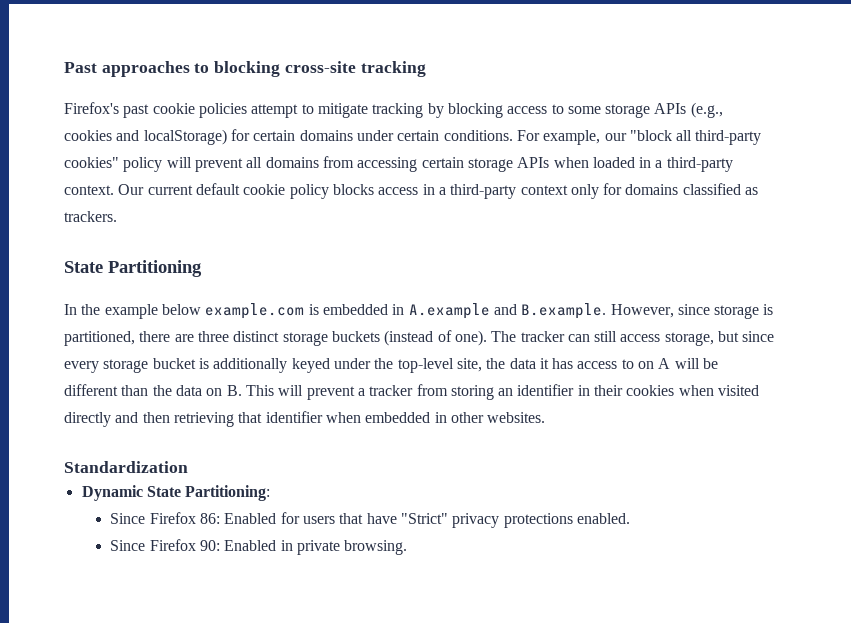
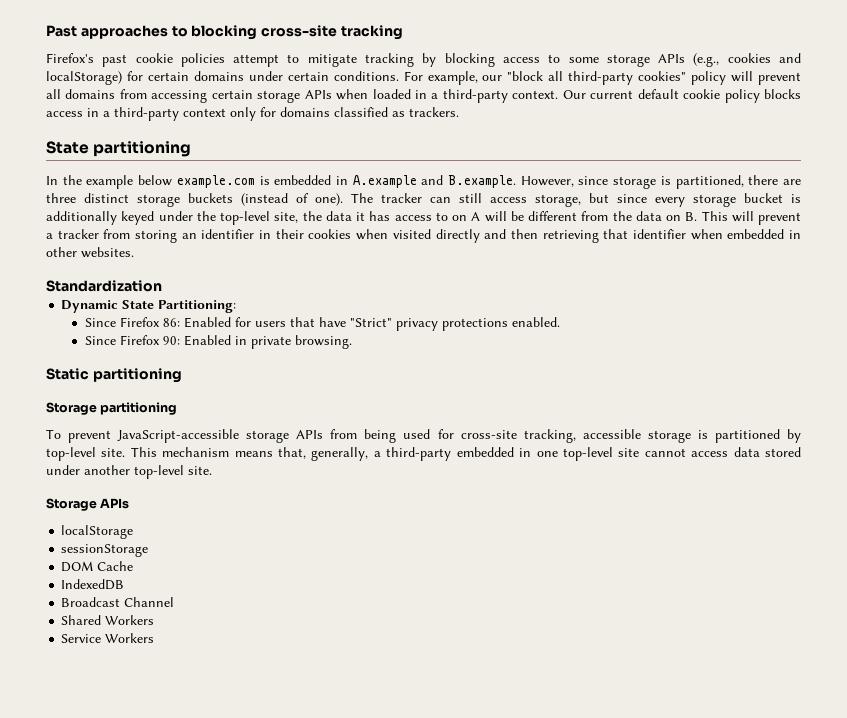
- State Partitioning
+ State partitioning
- The tracker can still access storage, but since every storage bucket is additionally keyed under the top-level site, the data it has access to on A will be different than the data on B. This will prevent a tracker from storing an identifier in their cookies when visited directly and then retrieving that identifier when embedded in other websites.
+ The tracker can still access storage, but since every storage bucket is additionally keyed under the top-level site, the data it has access to on A will be different from the data on B. This will prevent a tracker from storing an identifier in their cookies when visited directly and then retrieving that identifier when embedded in other websites.
+ Static partitioning
+ Storage partitioning
+ To prevent JavaScript-accessible storage APIs from being used for cross-site tracking, accessible storage is partitioned by top-level site. This mechanism means that, generally, a third-party embedded in one top-level site cannot access data stored under another top-level site.
+ Storage APIs
+ localStorage
+ sessionStorage
+ DOM Cache
+ IndexedDB
+ Broadcast Channel
+ Shared Workers
+ Service Workers

